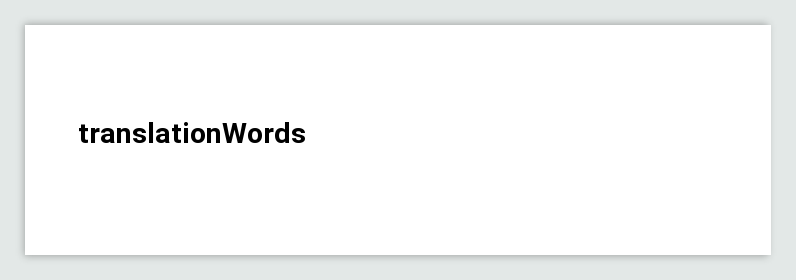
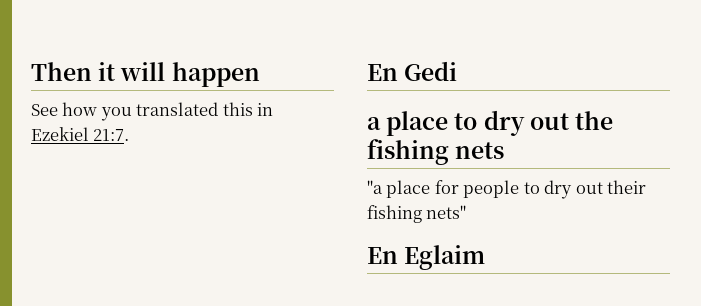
- translationWords
+ Then it will happen
+ See how you translated this in Ezekiel 21:7.
+ En Gedi
+ a place to dry out the fishing nets
+ "a place for people to dry out their fishing nets"
+ En Eglaim

